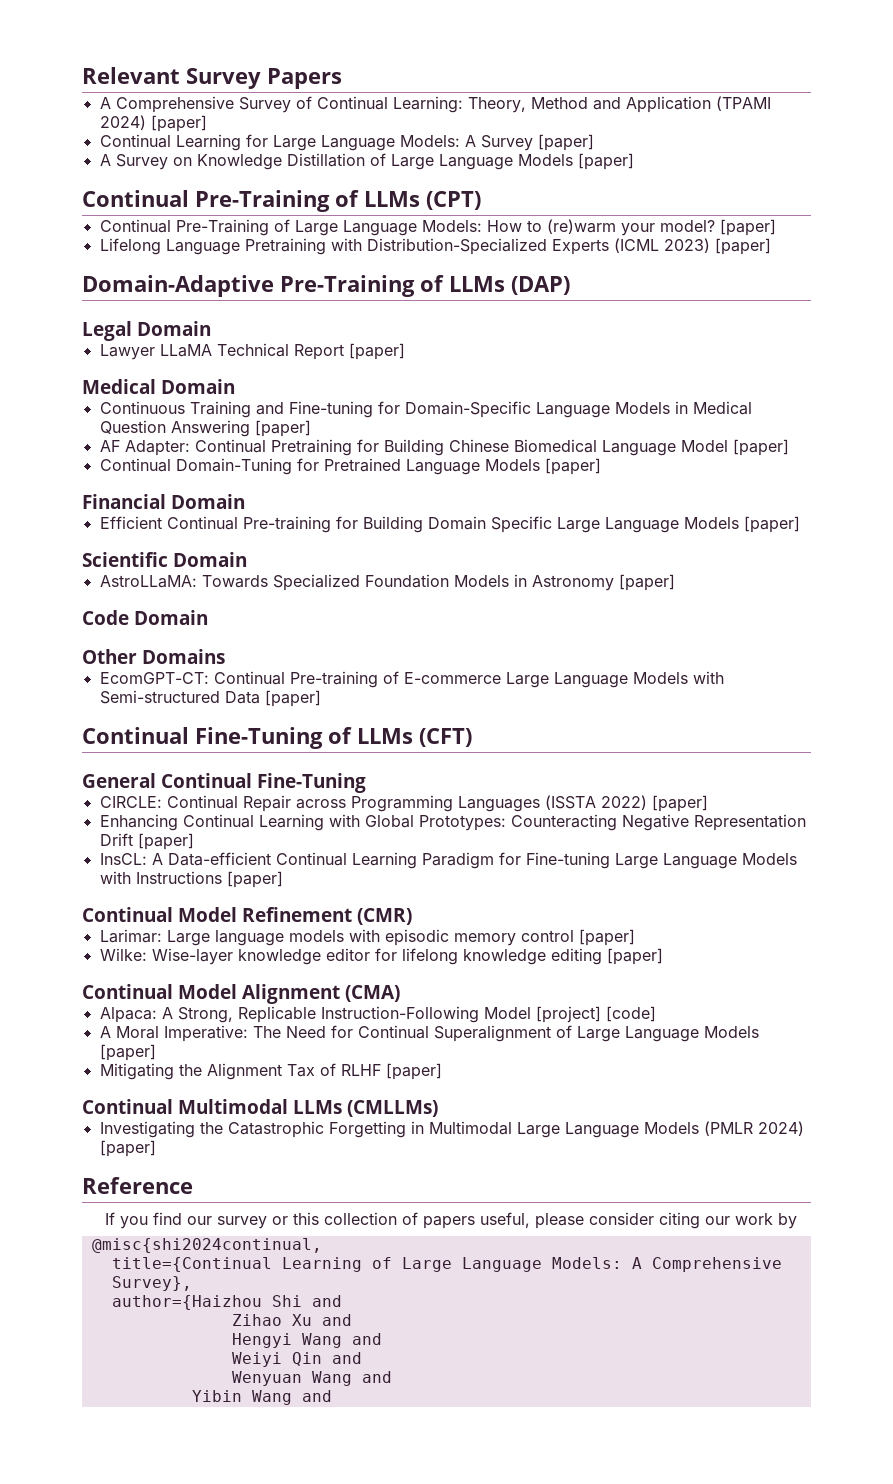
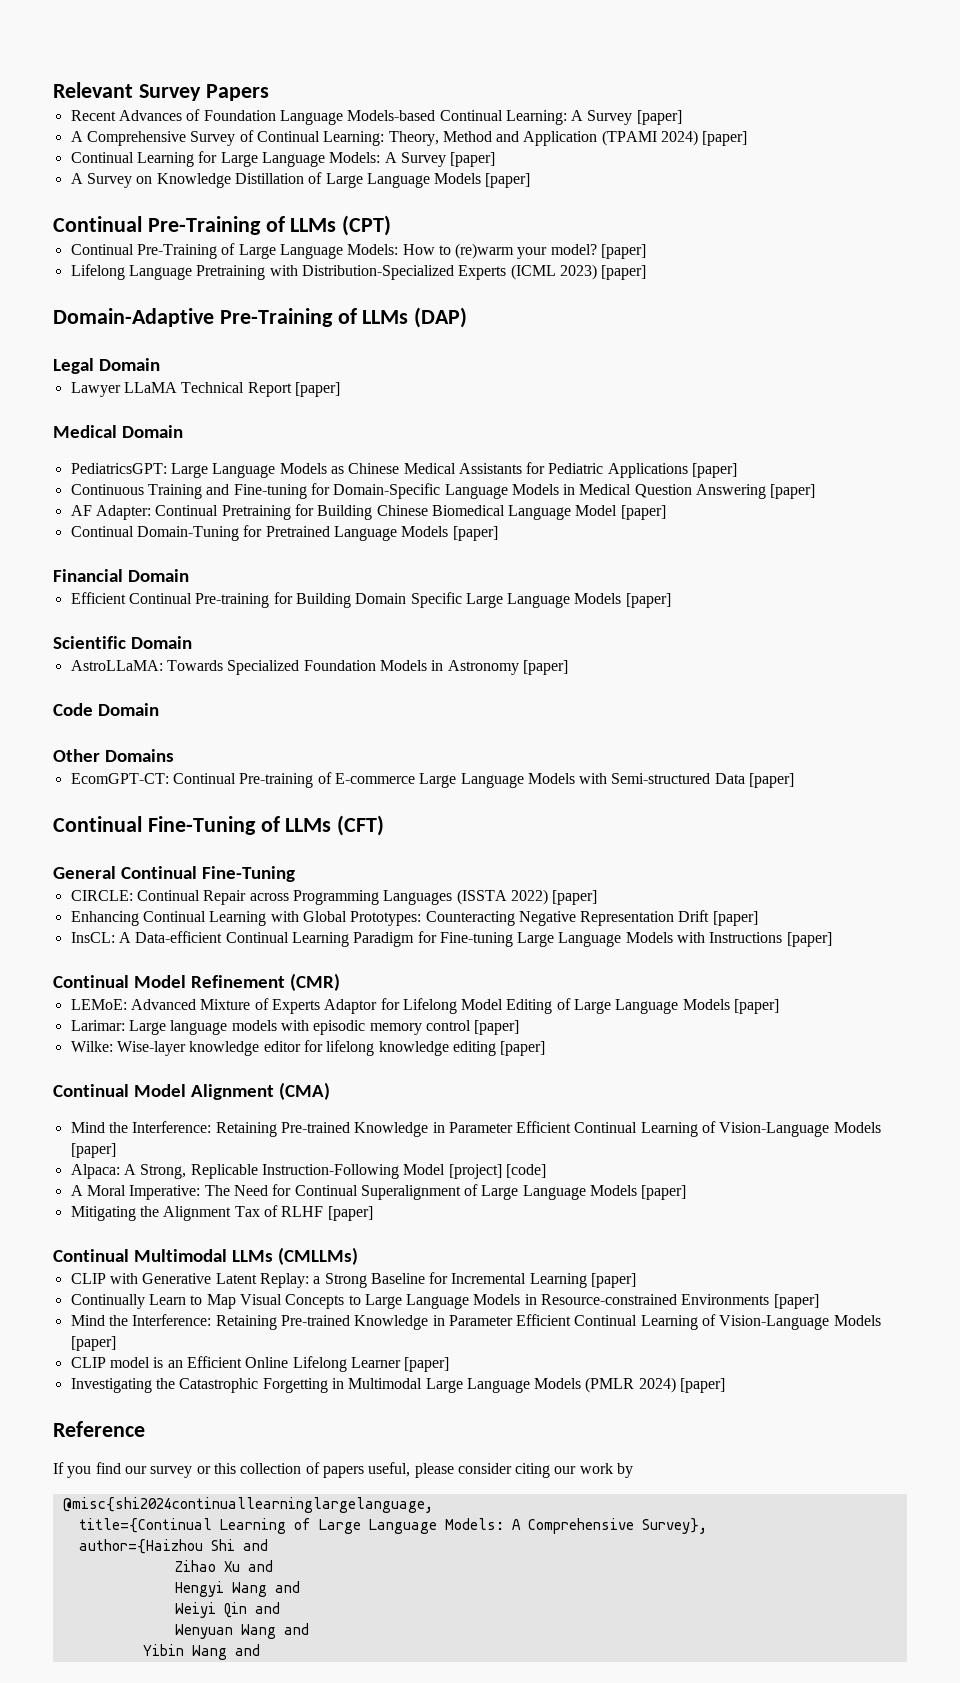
+ Recent Advances of Foundation Language Models-based Continual Learning: A Survey [paper]
+ PediatricsGPT: Large Language Models as Chinese Medical Assistants for Pediatric Applications [paper]
+ LEMoE: Advanced Mixture of Experts Adaptor for Lifelong Model Editing of Large Language Models [paper]
  Continual Model Alignment (CMA)
+ Mind the Interference: Retaining Pre-trained Knowledge in Parameter Efficient Continual Learning of Vision-Language Models [paper]
+ CLIP with Generative Latent Replay: a Strong Baseline for Incremental Learning [paper]
+ Continually Learn to Map Visual Concepts to Large Language Models in Resource-constrained Environments [paper]
+ Mind the Interference: Retaining Pre-trained Knowledge in Parameter Efficient Continual Learning of Vision-Language Models [paper]
+ CLIP model is an Efficient Online Lifelong Learner [paper]
- @misc{shi2024continual,
+ @misc{shi2024continuallearninglargelanguage,

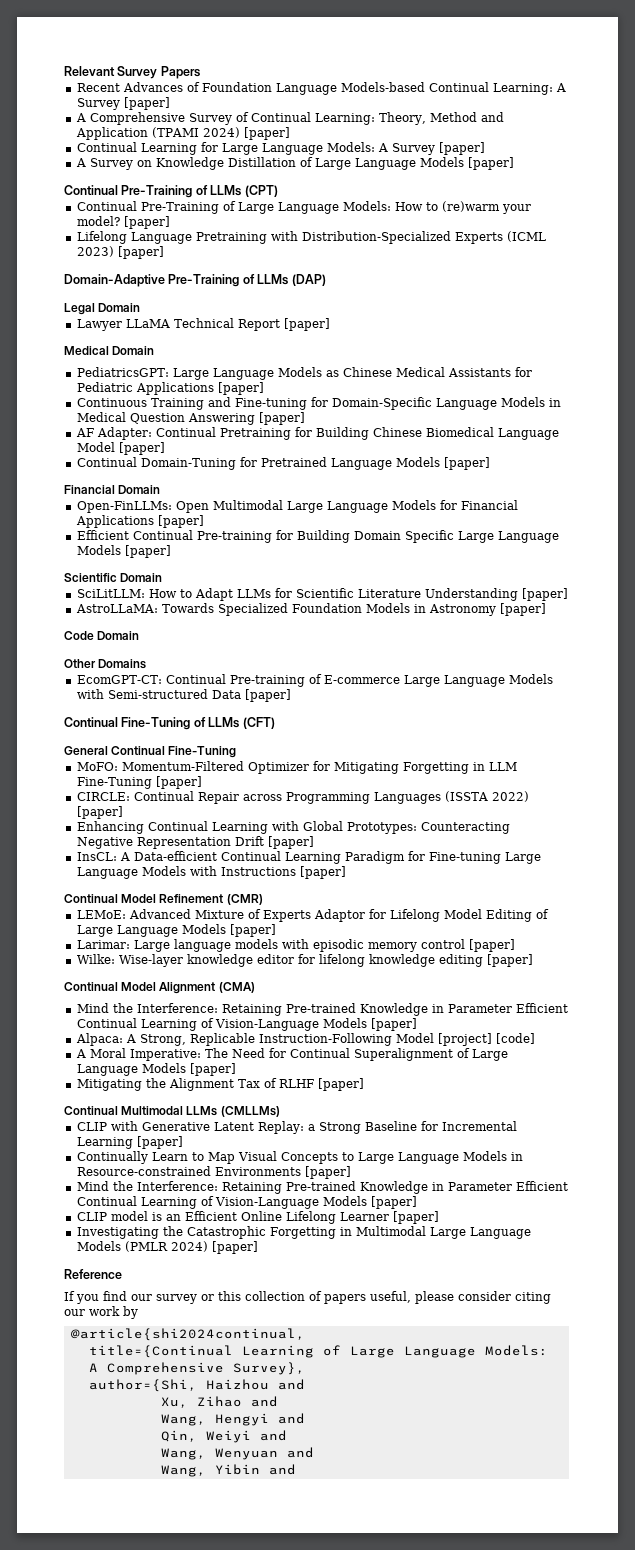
+ Open-FinLLMs: Open Multimodal Large Language Models for Financial Applications [paper]
+ SciLitLLM: How to Adapt LLMs for Scientific Literature Understanding [paper]
+ MoFO: Momentum-Filtered Optimizer for Mitigating Forgetting in LLM Fine-Tuning [paper]
- @misc{shi2024continuallearninglargelanguage,
+ @article{shi2024continual,
- author={Haizhou Shi and
- Zihao Xu and
- Hengyi Wang and
- Weiyi Qin and
- Wenyuan Wang and
- Yibin Wang and
+ author={Shi, Haizhou and
+ Xu, Zihao and
+ Wang, Hengyi and
+ Qin, Weiyi and
+ Wang, Wenyuan and
+ Wang, Yibin and

